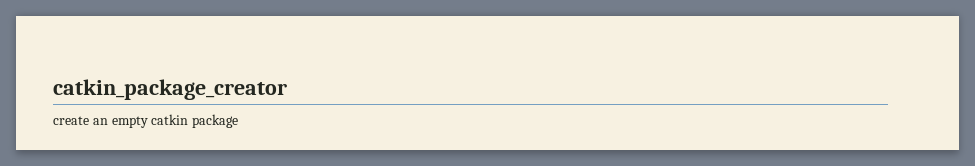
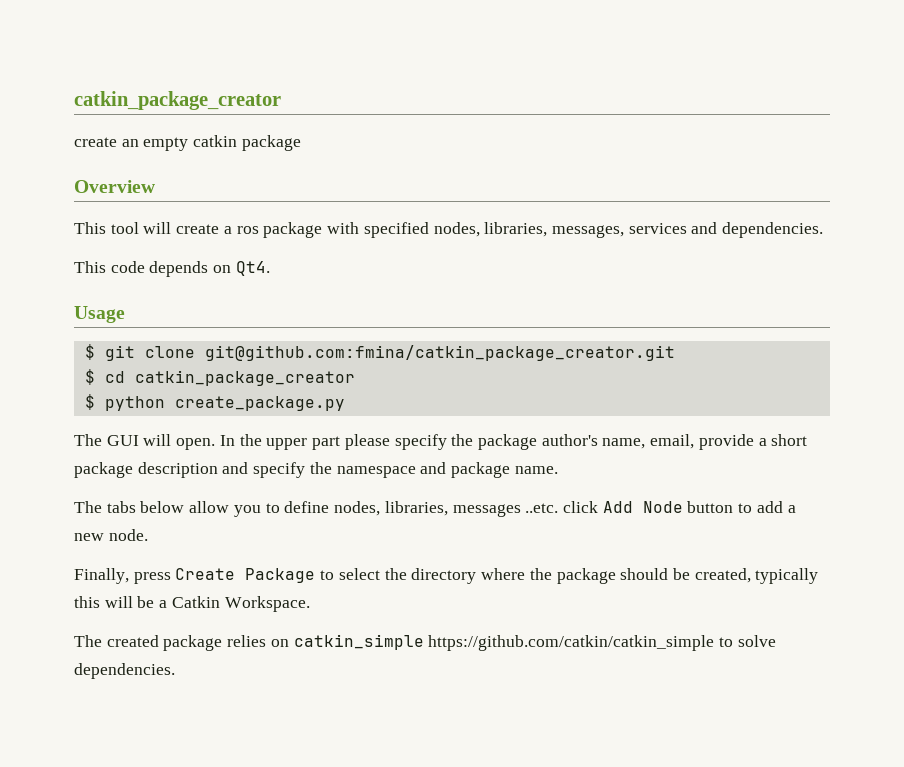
+ Overview
+ This tool will create a ros package with specified nodes, libraries, messages, services and dependencies.
+ This code depends on Qt4.
+ Usage
+ $ git clone git@github.com:fmina/catkin_package_creator.git
+ $ cd catkin_package_creator
+ $ python create_package.py
+ The GUI will open. In the upper part please specify the package author's name, email, provide a short package description and specify the namespace and package name.
+ The tabs below allow you to define nodes, libraries, messages ..etc. click Add Node button to add a new node.
+ Finally, press Create Package to select the directory where the package should be created, typically this will be a Catkin Workspace.
+ The created package relies on catkin_simple https://github.com/catkin/catkin_simple to solve dependencies.

